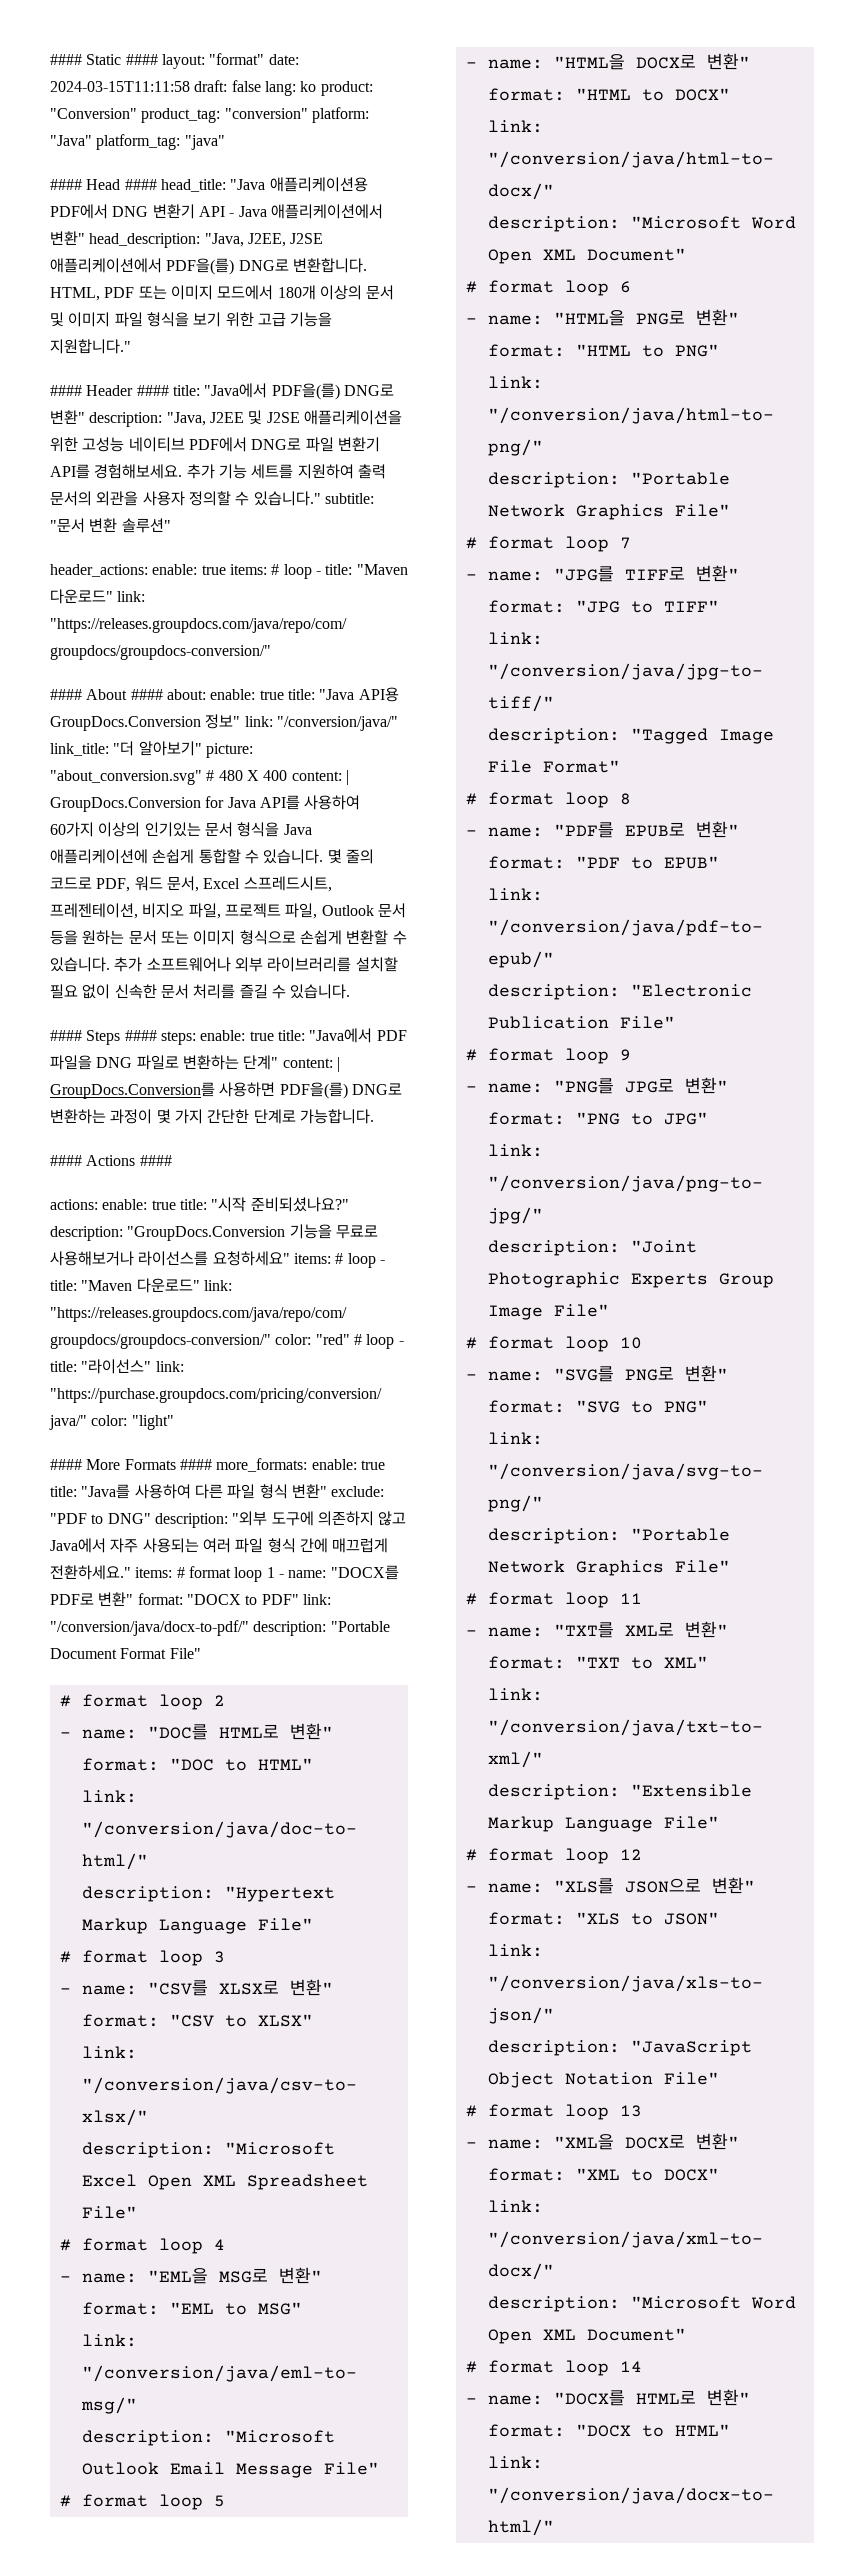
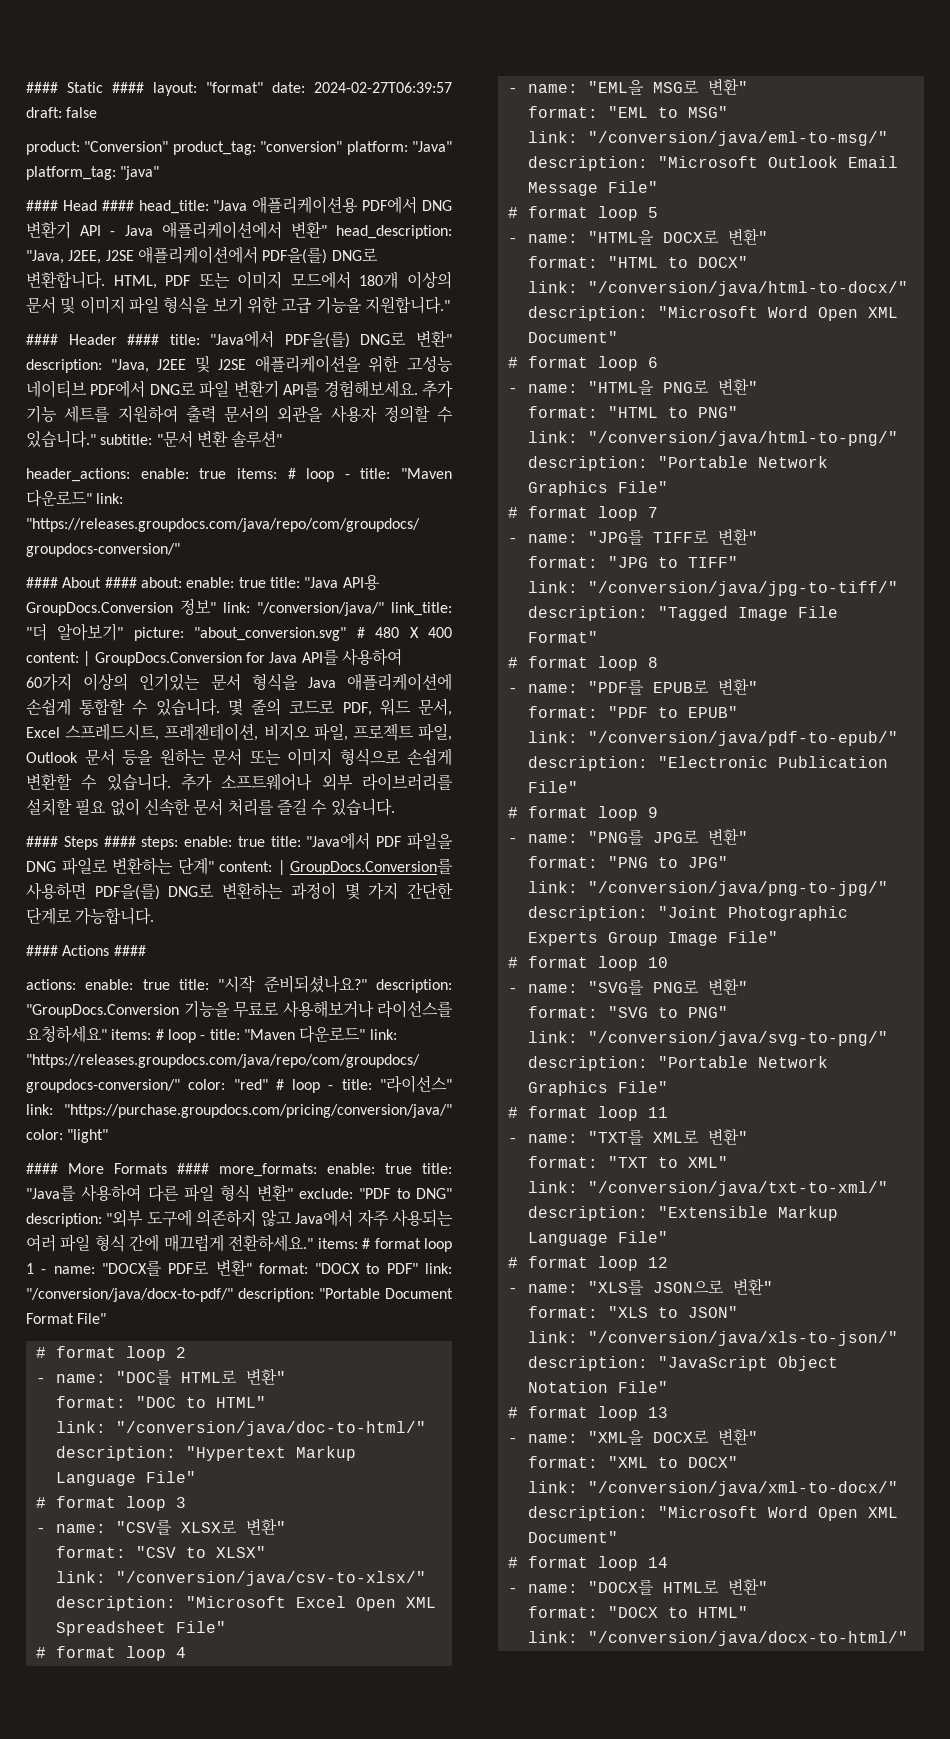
- #### Static #### layout: "format" date: 2024-03-15T11:11:58 draft: false lang: ko product: "Conversion" product_tag: "conversion" platform: "Java" platform_tag: "java"
+ #### Static #### layout: "format" date: 2024-02-27T06:39:57 draft: false
+ product: "Conversion" product_tag: "conversion" platform: "Java" platform_tag: "java"

